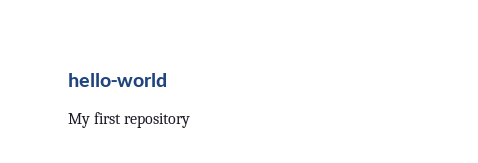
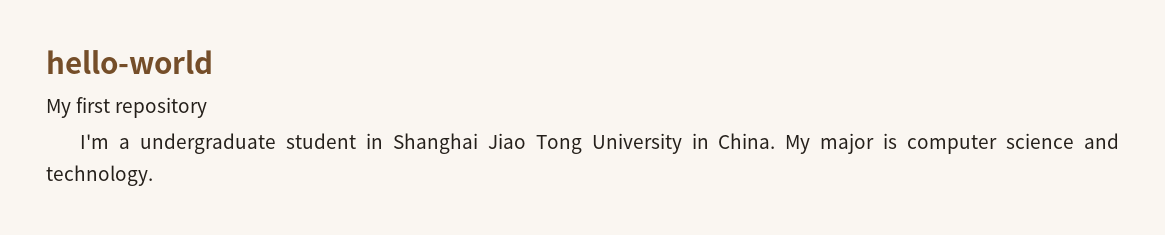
+ I'm a undergraduate student in Shanghai Jiao Tong University in China. My major is computer science and technology.

